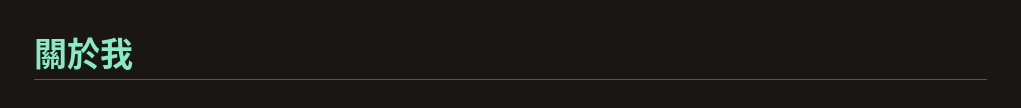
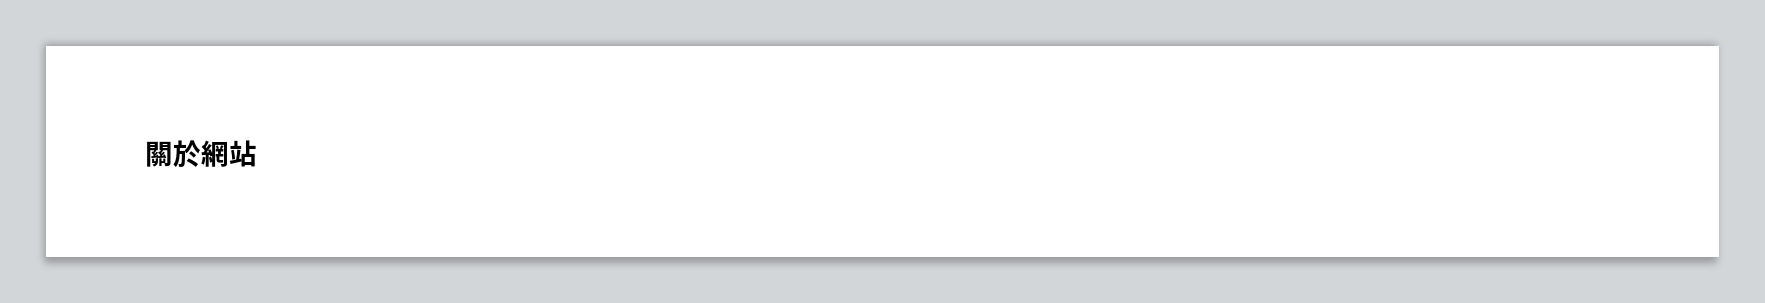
- 關於我
+ 關於網站

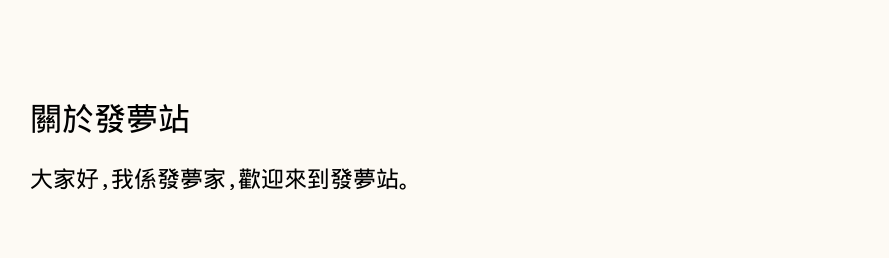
- 關於網站
+ 關於發夢站
+ 大家好,我係發夢家,歡迎來到發夢站。

